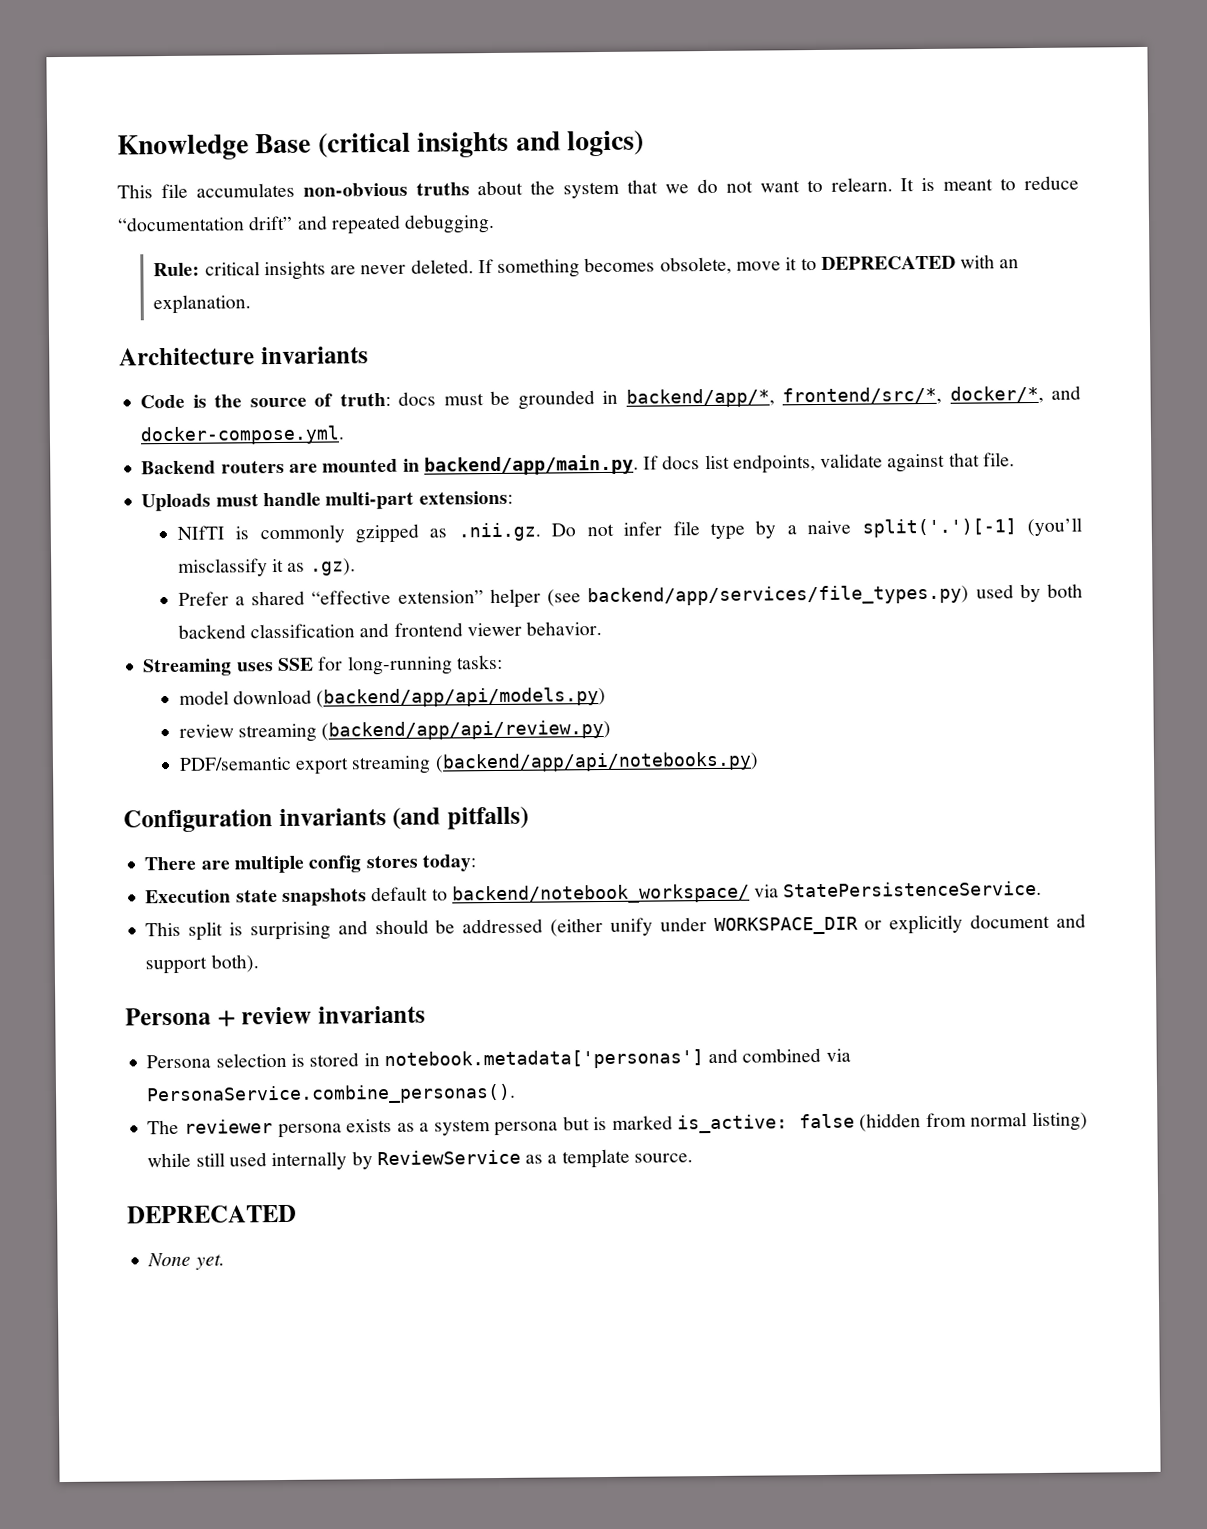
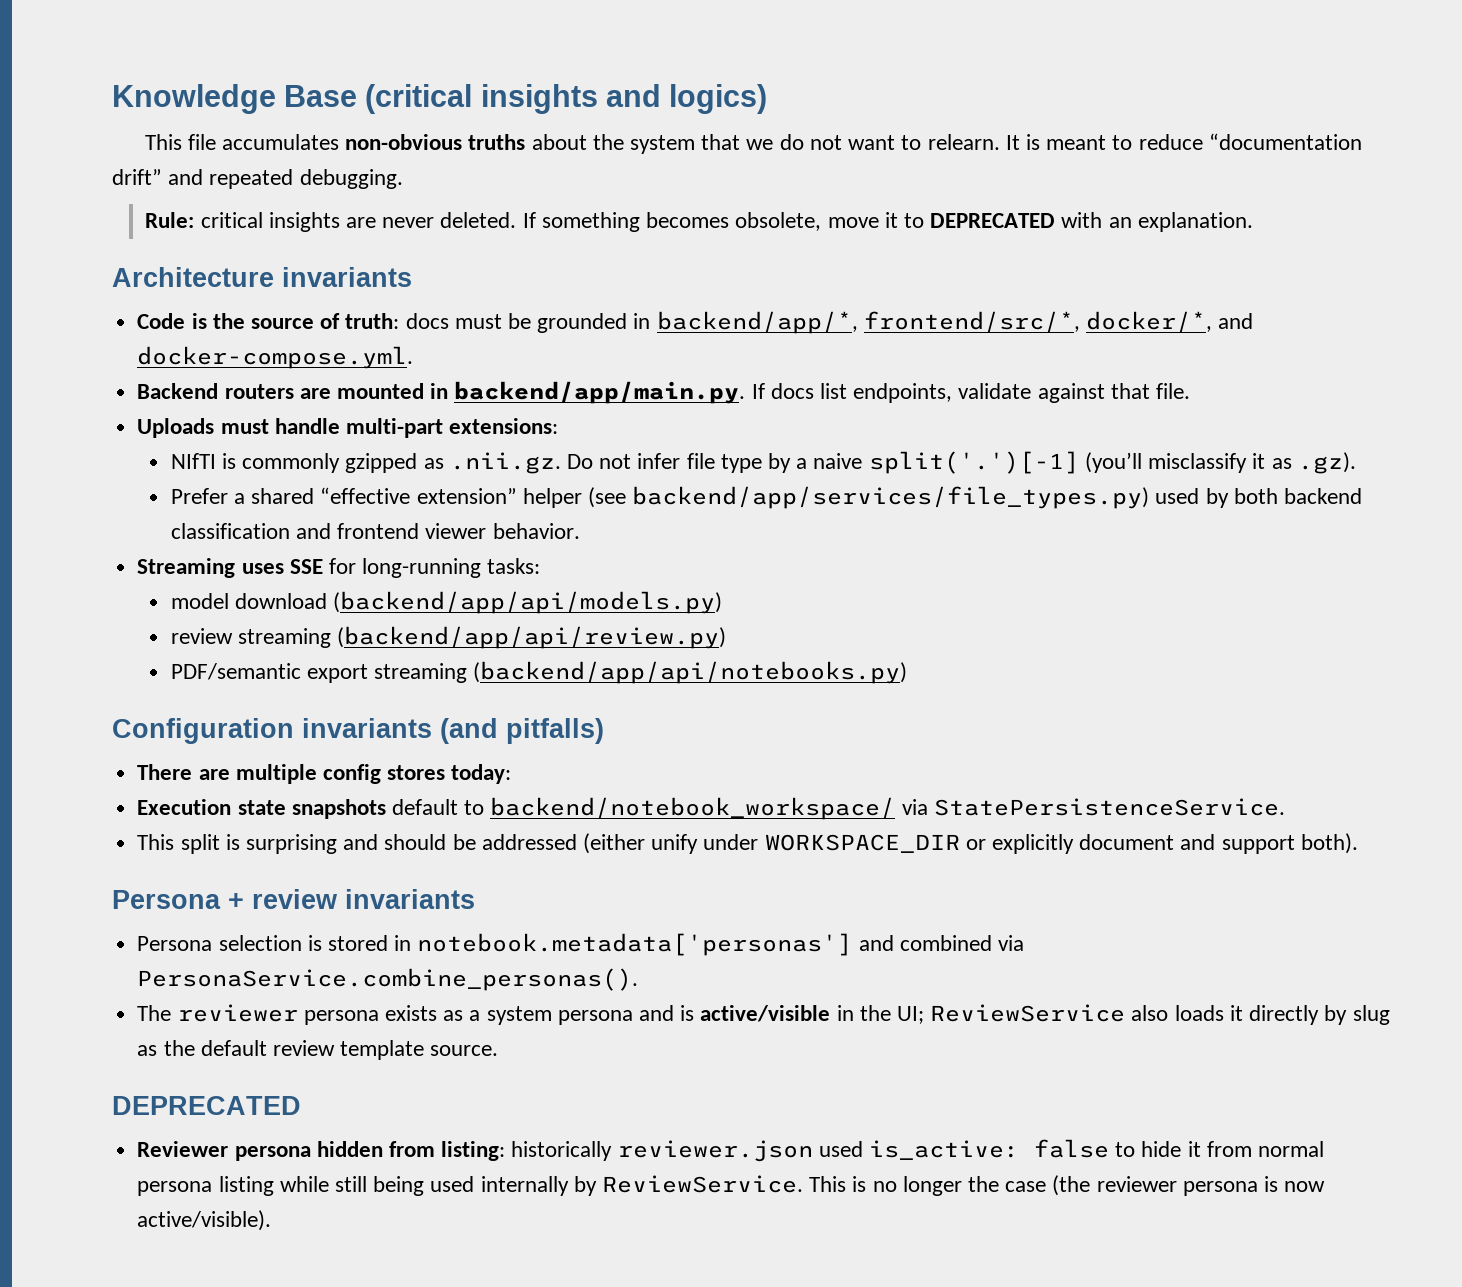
- The reviewer persona exists as a system persona but is marked is_active: false (hidden from normal listing) while still used internally by ReviewService as a template source.
+ The reviewer persona exists as a system persona and is active/visible in the UI; ReviewService also loads it directly by slug as the default review template source.
  DEPRECATED
- None yet.
+ Reviewer persona hidden from listing: historically reviewer.json used is_active: false to hide it from normal persona listing while still being used internally by ReviewService. This is no longer the case (the reviewer persona is now active/visible).

